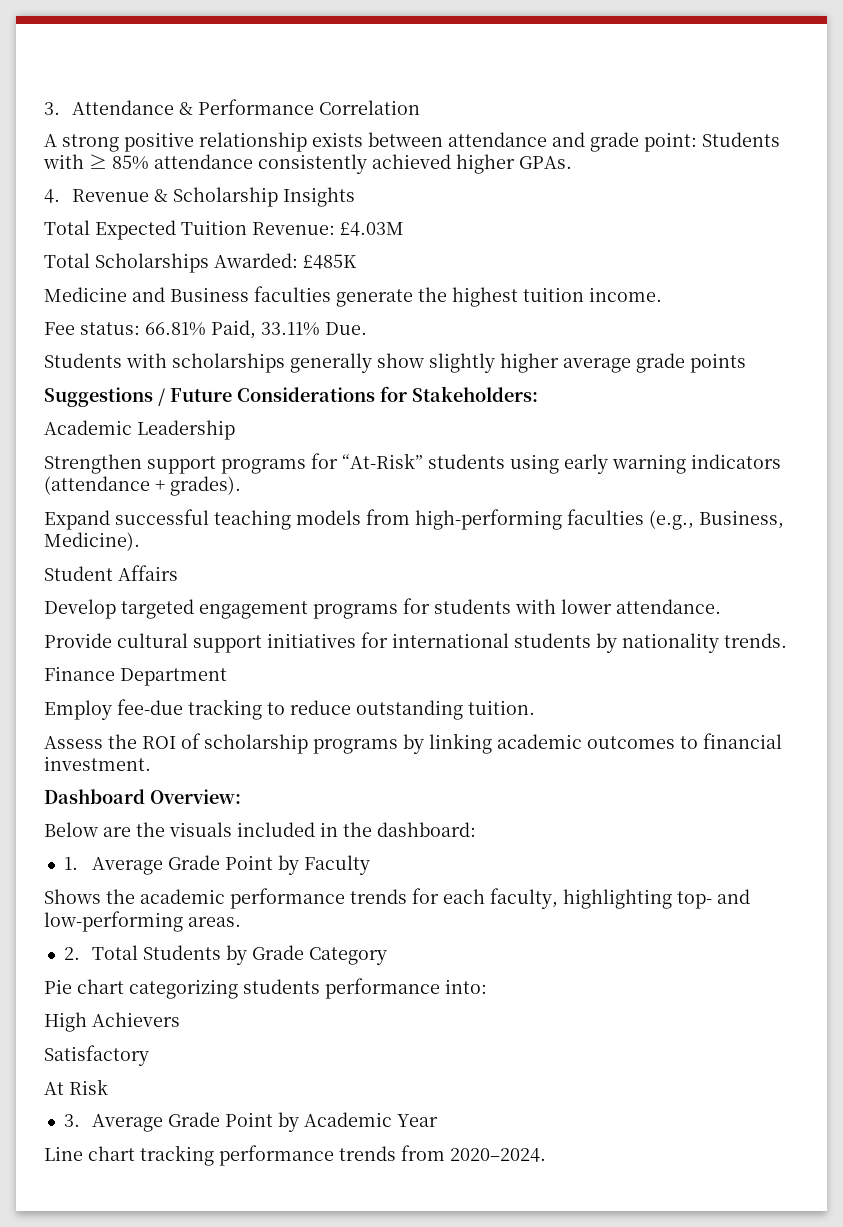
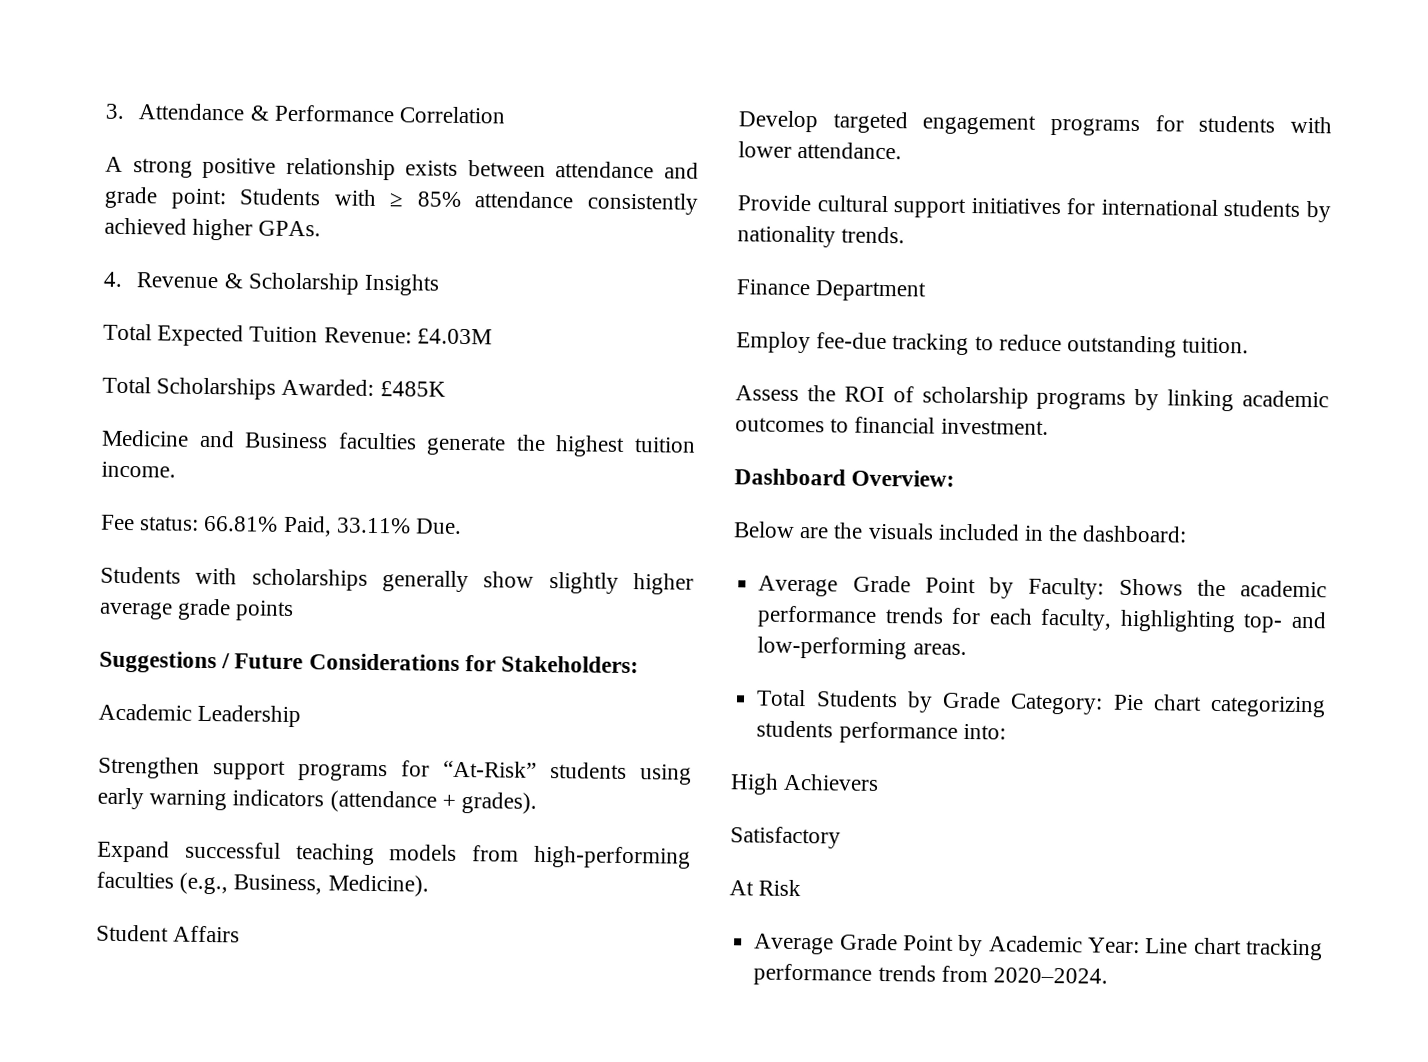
- 1. Average Grade Point by Faculty
- Shows the academic performance trends for each faculty, highlighting top- and low-performing areas.
+ Average Grade Point by Faculty: Shows the academic performance trends for each faculty, highlighting top- and low-performing areas.
- 2. Total Students by Grade Category
- Pie chart categorizing students performance into:
+ Total Students by Grade Category: Pie chart categorizing students performance into:
- 3. Average Grade Point by Academic Year
- Line chart tracking performance trends from 2020–2024.
+ Average Grade Point by Academic Year: Line chart tracking performance trends from 2020–2024.

